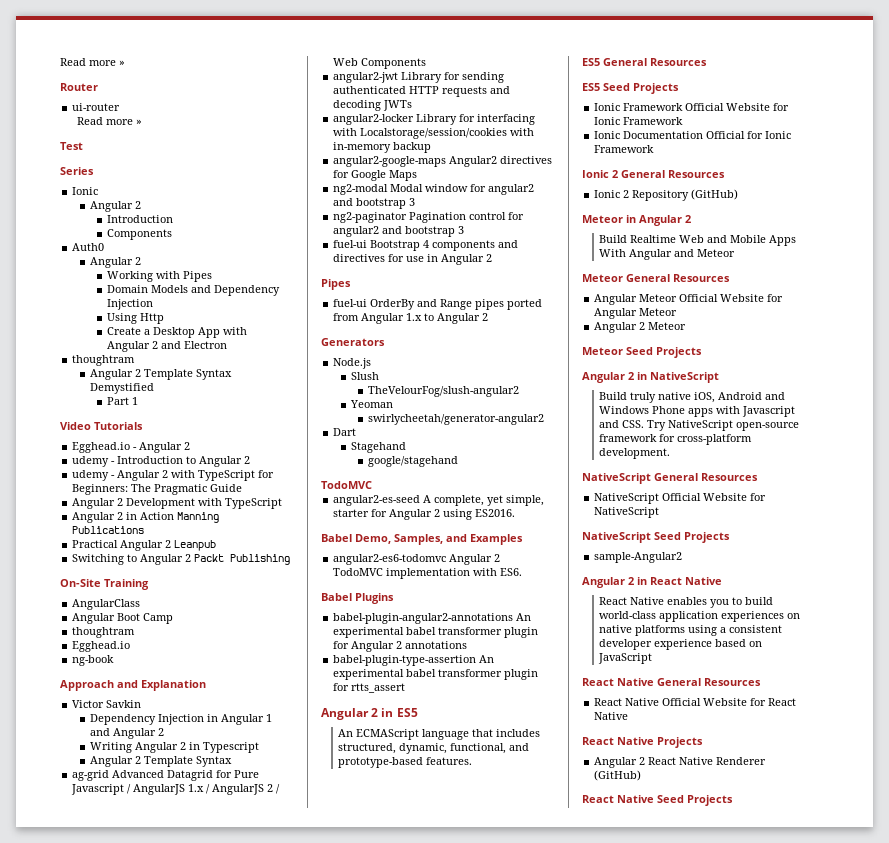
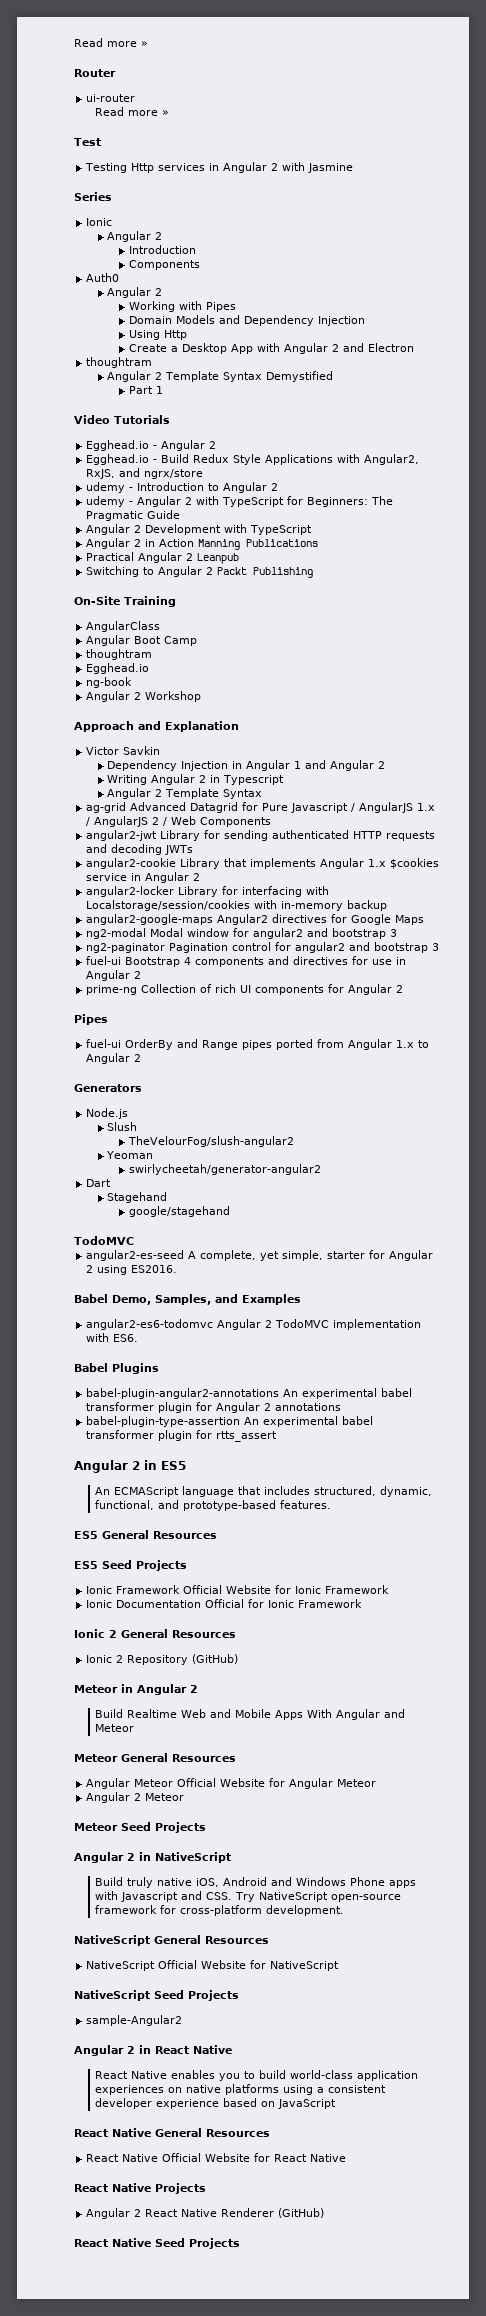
+ Testing Http services in Angular 2 with Jasmine
+ Egghead.io - Build Redux Style Applications with Angular2, RxJS, and ngrx/store
+ Angular 2 Workshop
+ angular2-cookie Library that implements Angular 1.x $cookies service in Angular 2
+ prime-ng Collection of rich UI components for Angular 2

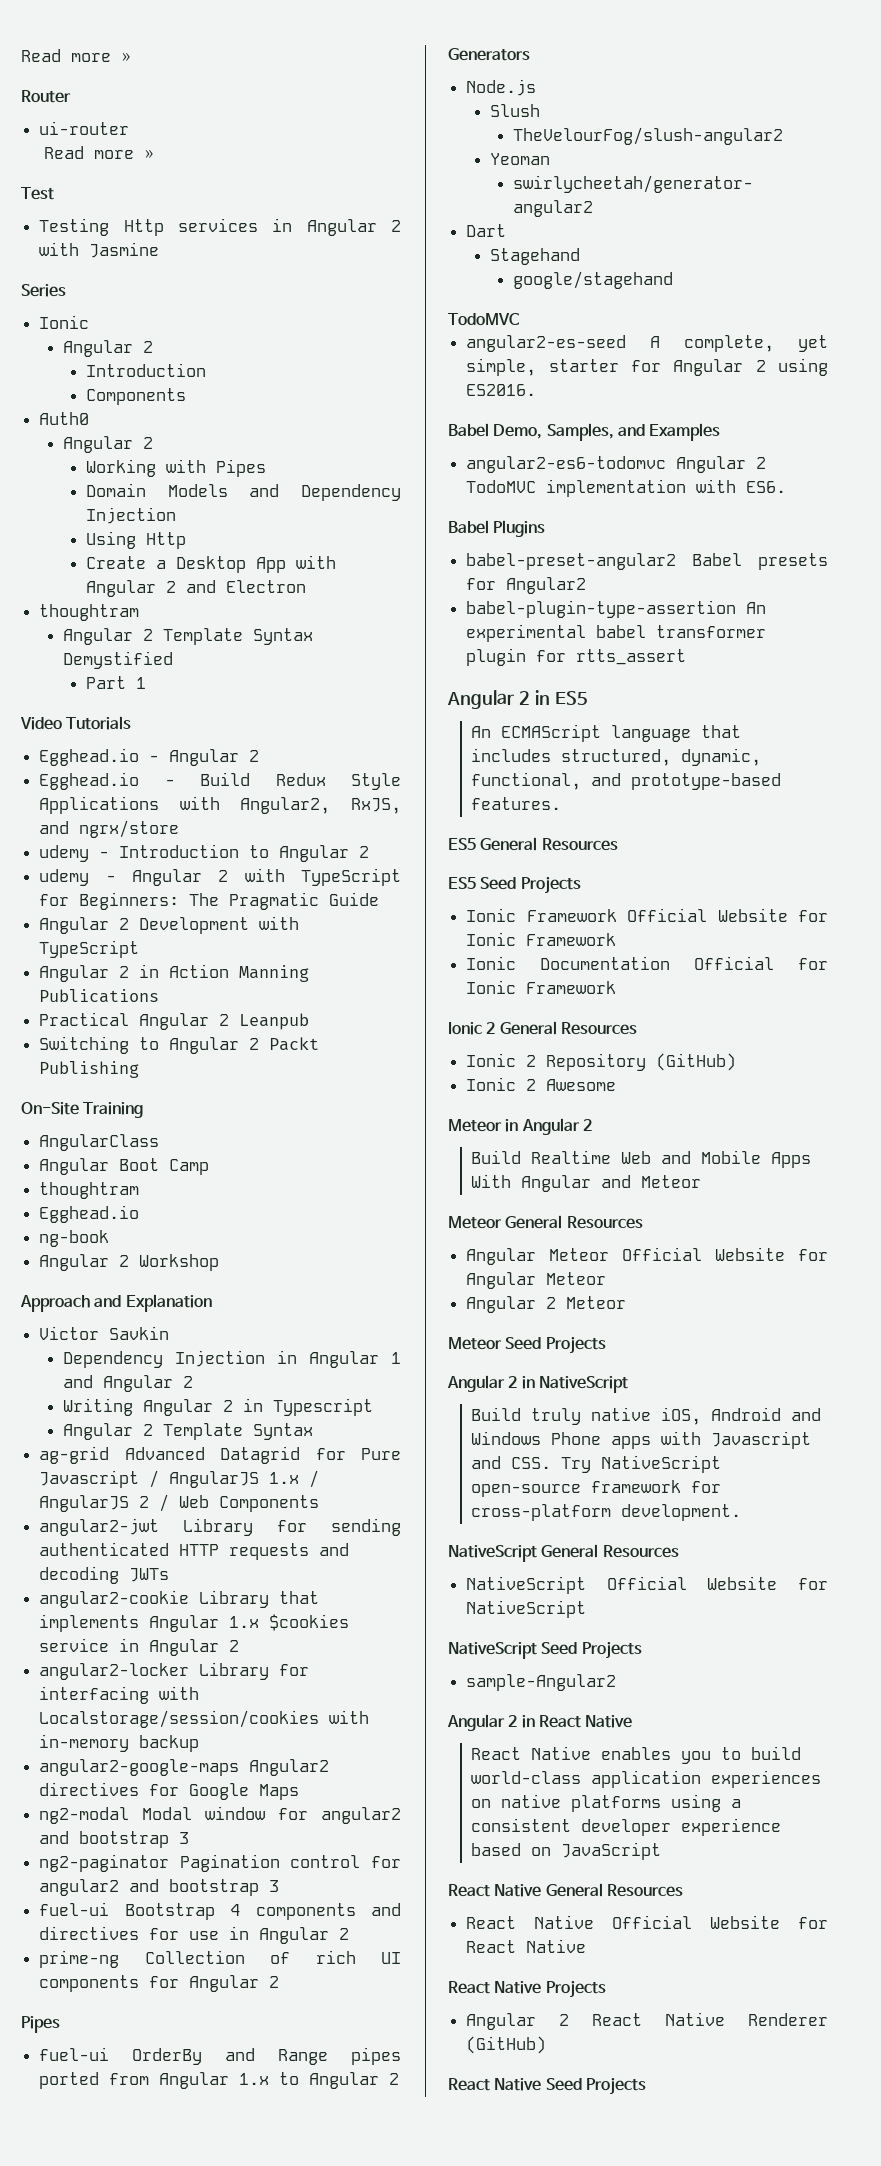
- babel-plugin-angular2-annotations An experimental babel transformer plugin for Angular 2 annotations
+ babel-preset-angular2 Babel presets for Angular2
+ Ionic 2 Awesome

